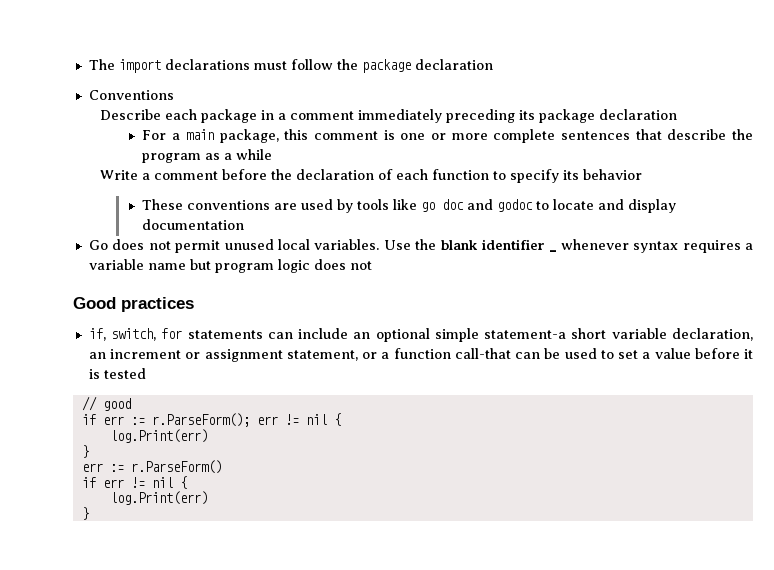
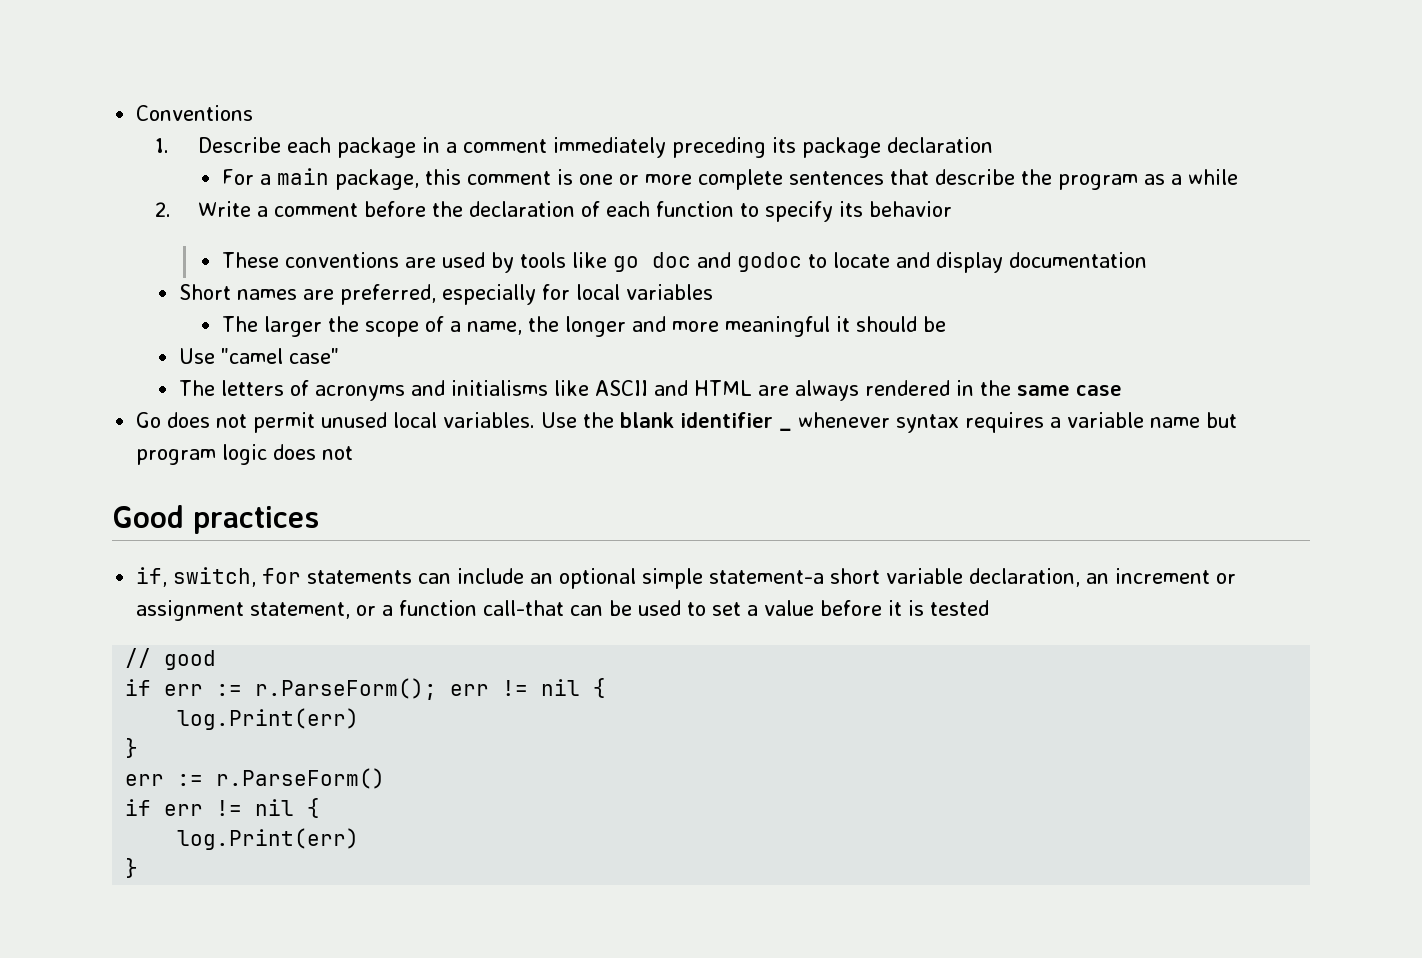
- The import declarations must follow the package declaration
- Describe each package in a comment immediately preceding its package declaration
+ 1. Describe each package in a comment immediately preceding its package declaration
- Write a comment before the declaration of each function to specify its behavior
+ 2. Write a comment before the declaration of each function to specify its behavior
+ Short names are preferred, especially for local variables
+ The larger the scope of a name, the longer and more meaningful it should be
+ Use "camel case"
+ The letters of acronyms and initialisms like ASCII and HTML are always rendered in the same case

